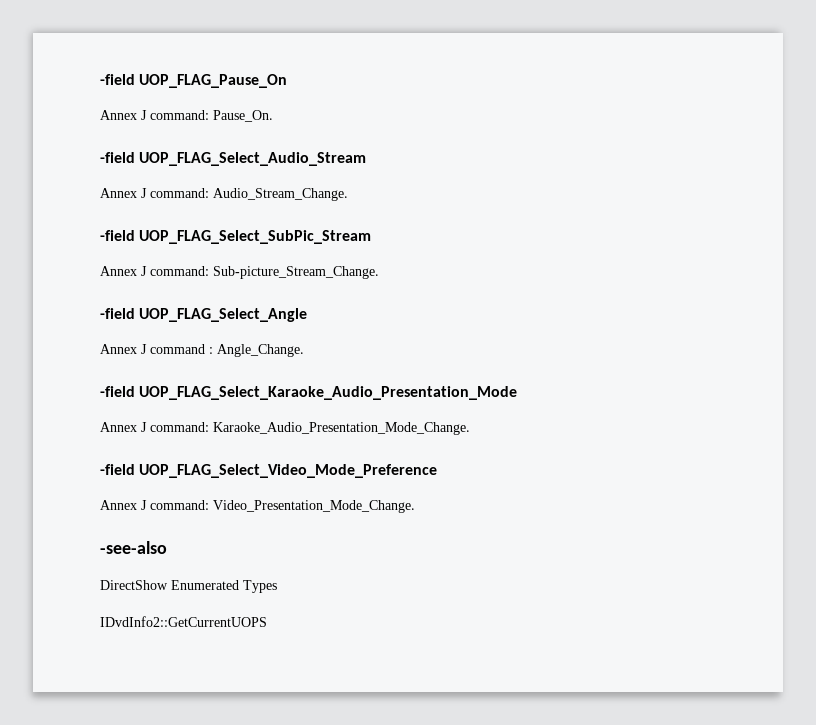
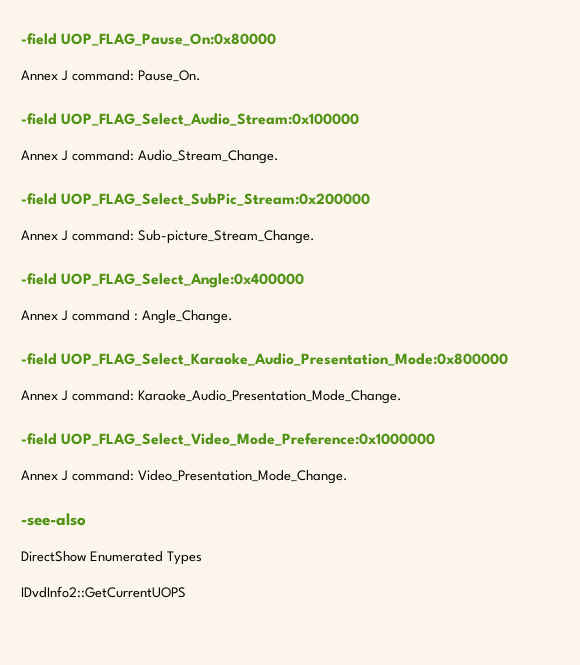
- -field UOP_FLAG_Pause_On
+ -field UOP_FLAG_Pause_On:0x80000
- -field UOP_FLAG_Select_Audio_Stream
+ -field UOP_FLAG_Select_Audio_Stream:0x100000
- -field UOP_FLAG_Select_SubPic_Stream
+ -field UOP_FLAG_Select_SubPic_Stream:0x200000
- -field UOP_FLAG_Select_Angle
+ -field UOP_FLAG_Select_Angle:0x400000
- -field UOP_FLAG_Select_Karaoke_Audio_Presentation_Mode
+ -field UOP_FLAG_Select_Karaoke_Audio_Presentation_Mode:0x800000
- -field UOP_FLAG_Select_Video_Mode_Preference
+ -field UOP_FLAG_Select_Video_Mode_Preference:0x1000000

